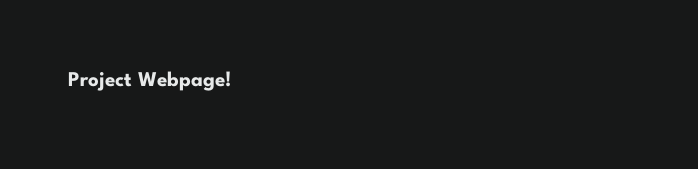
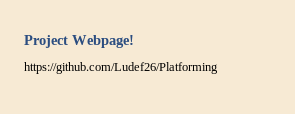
+ https://github.com/Ludef26/Platforming

